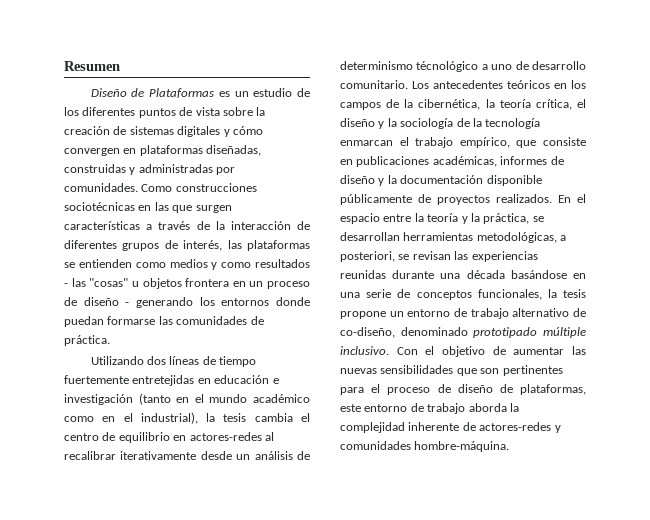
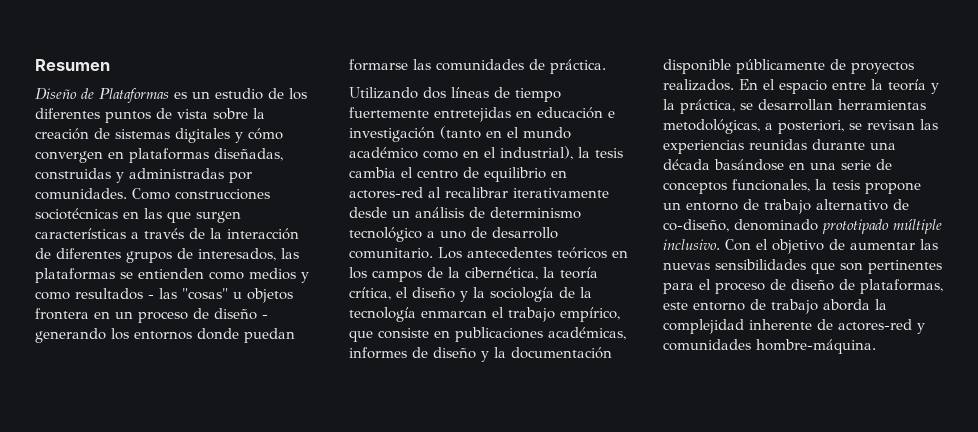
- Como construcciones sociotécnicas en las que surgen características a través de la interacción de diferentes grupos de interés, las plataformas se entienden como medios y como resultados - las "cosas" u objetos frontera en un proceso de diseño - generando los entornos donde puedan formarse las comunidades de práctica.
+ Como construcciones sociotécnicas en las que surgen características a través de la interacción de diferentes grupos de interesados, las plataformas se entienden como medios y como resultados - las "cosas" u objetos frontera en un proceso de diseño - generando los entornos donde puedan formarse las comunidades de práctica.
- Utilizando dos líneas de tiempo fuertemente entretejidas en educación e investigación (tanto en el mundo académico como en el industrial), la tesis cambia el centro de equilibrio en actores-redes al recalibrar iterativamente desde un análisis de determinismo técnológico a uno de desarrollo comunitario.
+ Utilizando dos líneas de tiempo fuertemente entretejidas en educación e investigación (tanto en el mundo académico como en el industrial), la tesis cambia el centro de equilibrio en actores-red al recalibrar iterativamente desde un análisis de determinismo tecnológico a uno de desarrollo comunitario.
- Con el objetivo de aumentar las nuevas sensibilidades que son pertinentes para el proceso de diseño de plataformas, este entorno de trabajo aborda la complejidad inherente de actores-redes y comunidades hombre-máquina.
+ Con el objetivo de aumentar las nuevas sensibilidades que son pertinentes para el proceso de diseño de plataformas, este entorno de trabajo aborda la complejidad inherente de actores-red y comunidades hombre-máquina.

